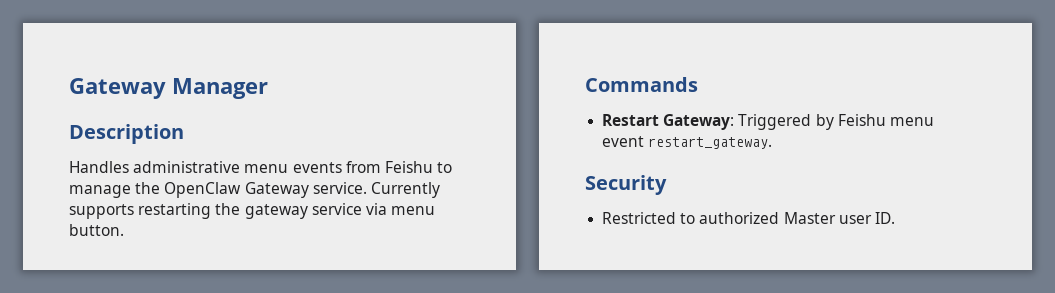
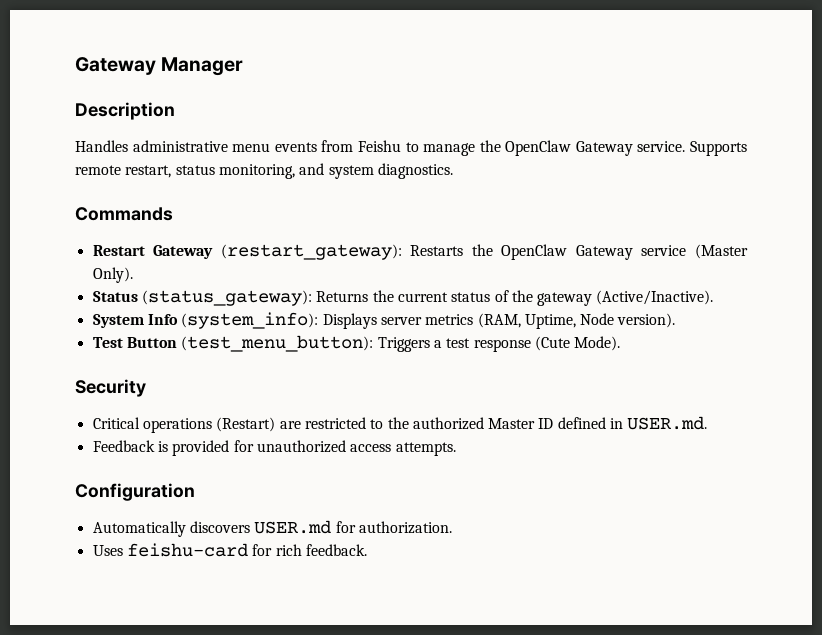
- Currently supports restarting the gateway service via menu button.
+ Supports remote restart, status monitoring, and system diagnostics.
  Commands
- Restart Gateway: Triggered by Feishu menu event restart_gateway.
+ Restart Gateway (restart_gateway): Restarts the OpenClaw Gateway service (Master Only).
+ Status (status_gateway): Returns the current status of the gateway (Active/Inactive).
+ System Info (system_info): Displays server metrics (RAM, Uptime, Node version).
+ Test Button (test_menu_button): Triggers a test response (Cute Mode).
  Security
- Restricted to authorized Master user ID.
+ Critical operations (Restart) are restricted to the authorized Master ID defined in USER.md.
+ Feedback is provided for unauthorized access attempts.
+ Configuration
+ Automatically discovers USER.md for authorization.
+ Uses feishu-card for rich feedback.

